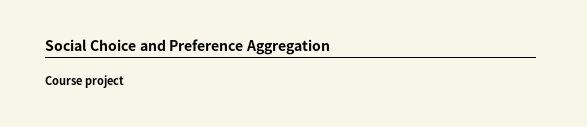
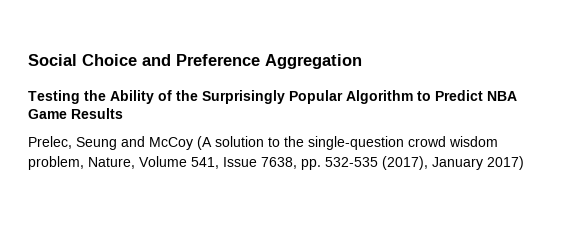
- Course project
+ Testing the Ability of the Surprisingly Popular Algorithm to Predict NBA Game Results
+ Prelec, Seung and McCoy (A solution to the single-question crowd wisdom problem, Nature, Volume 541, Issue 7638, pp. 532-535 (2017), January 2017)

